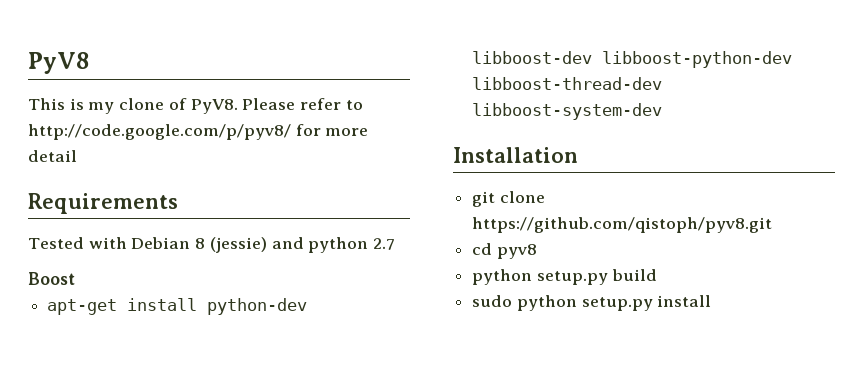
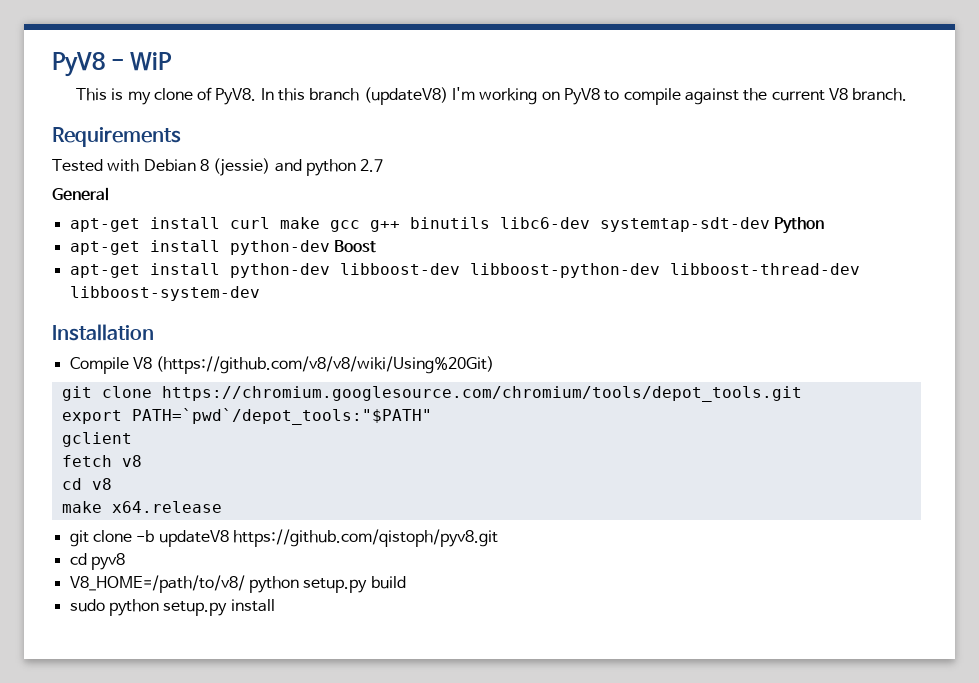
- PyV8
+ PyV8 - WiP
- Please refer to http://code.google.com/p/pyv8/ for more detail
+ In this branch (updateV8) I'm working on PyV8 to compile against the current V8 branch.
- Boost
+ General
+ apt-get install curl make gcc g++ binutils libc6-dev systemtap-sdt-dev Python
+ apt-get install python-dev Boost
- git clone https://github.com/qistoph/pyv8.git
+ Compile V8 (https://github.com/v8/v8/wiki/Using%20Git)
+ git clone https://chromium.googlesource.com/chromium/tools/depot_tools.git
+ export PATH=`pwd`/depot_tools:"$PATH"
+ gclient
+ fetch v8
+ cd v8
+ make x64.release
+ git clone -b updateV8 https://github.com/qistoph/pyv8.git
- python setup.py build
+ V8_HOME=/path/to/v8/ python setup.py build

